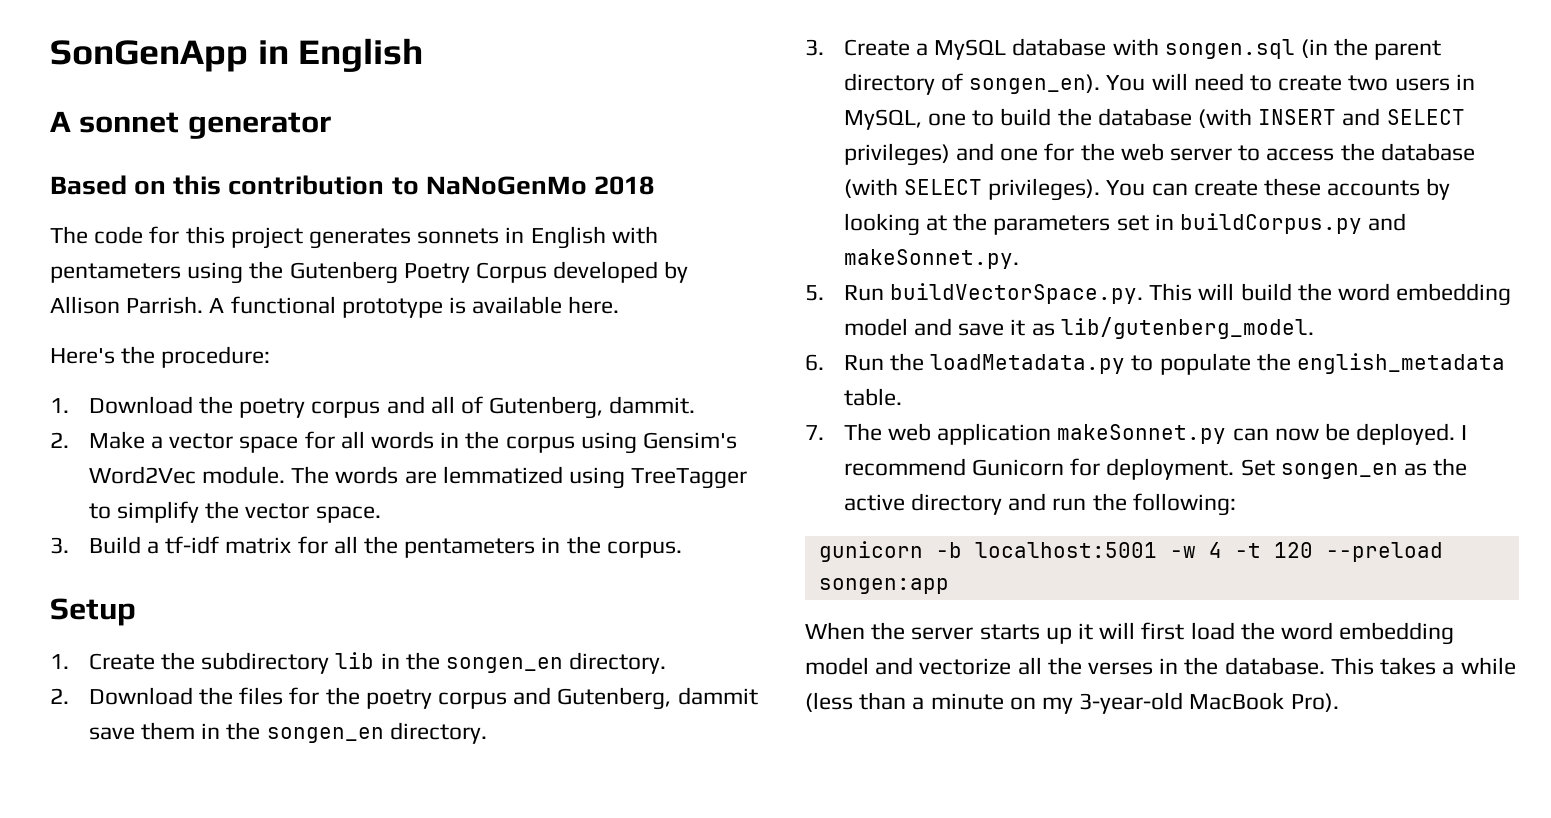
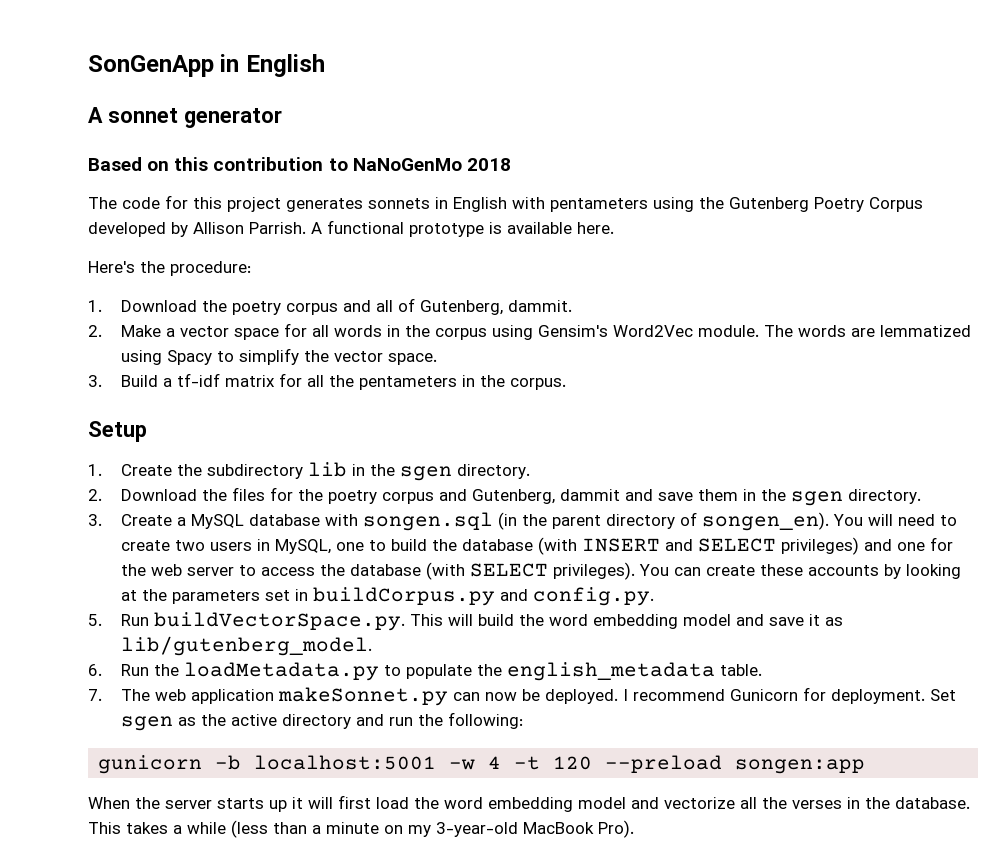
- The words are lemmatized using TreeTagger to simplify the vector space.
+ The words are lemmatized using Spacy to simplify the vector space.
- 1. Create the subdirectory lib in the songen_en directory.
+ 1. Create the subdirectory lib in the sgen directory.
- 2. Download the files for the poetry corpus and Gutenberg, dammit save them in the songen_en directory.
+ 2. Download the files for the poetry corpus and Gutenberg, dammit and save them in the sgen directory.
- You can create these accounts by looking at the parameters set in buildCorpus.py and makeSonnet.py.
+ You can create these accounts by looking at the parameters set in buildCorpus.py and config.py.
- Set songen_en as the active directory and run the following:
+ Set sgen as the active directory and run the following:

